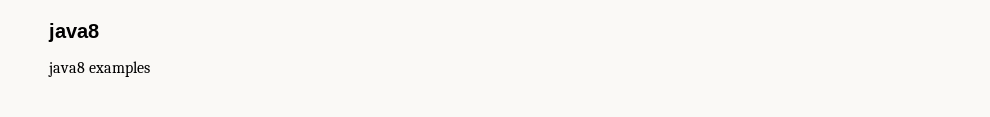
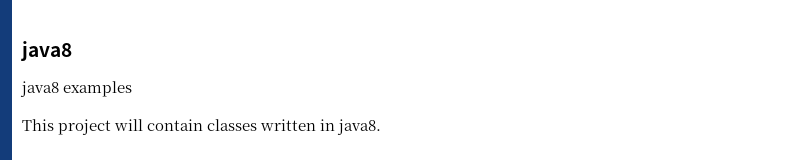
+ This project will contain classes written in java8.

